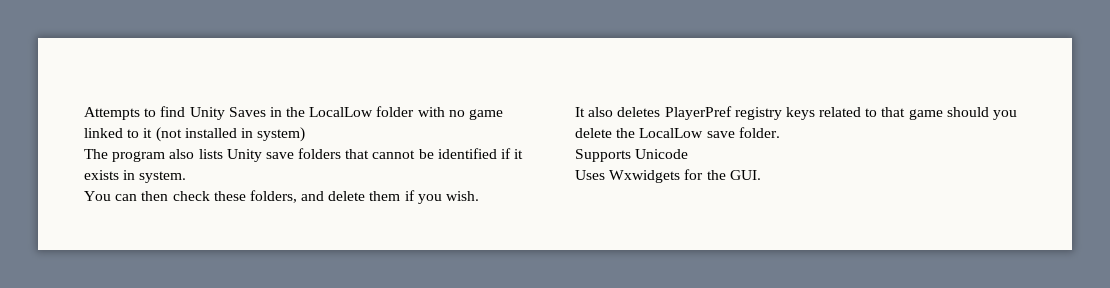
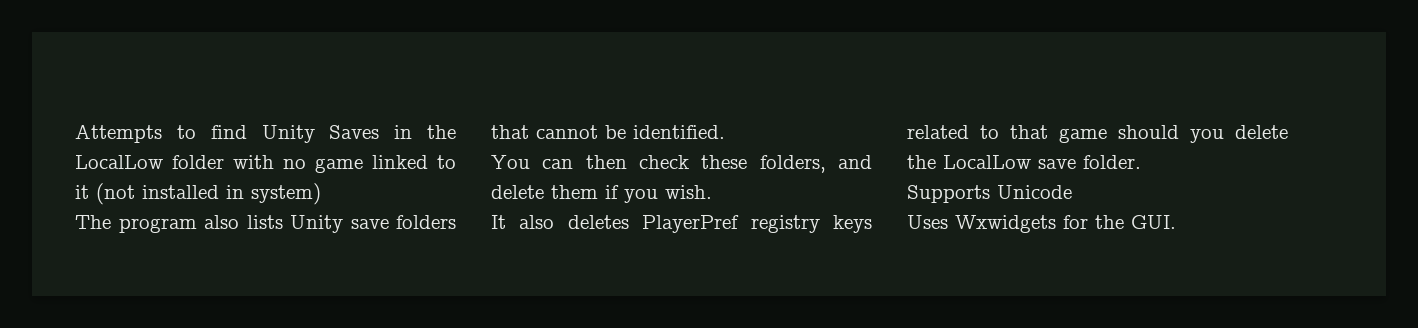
- The program also lists Unity save folders that cannot be identified if it exists in system.
+ The program also lists Unity save folders that cannot be identified.

